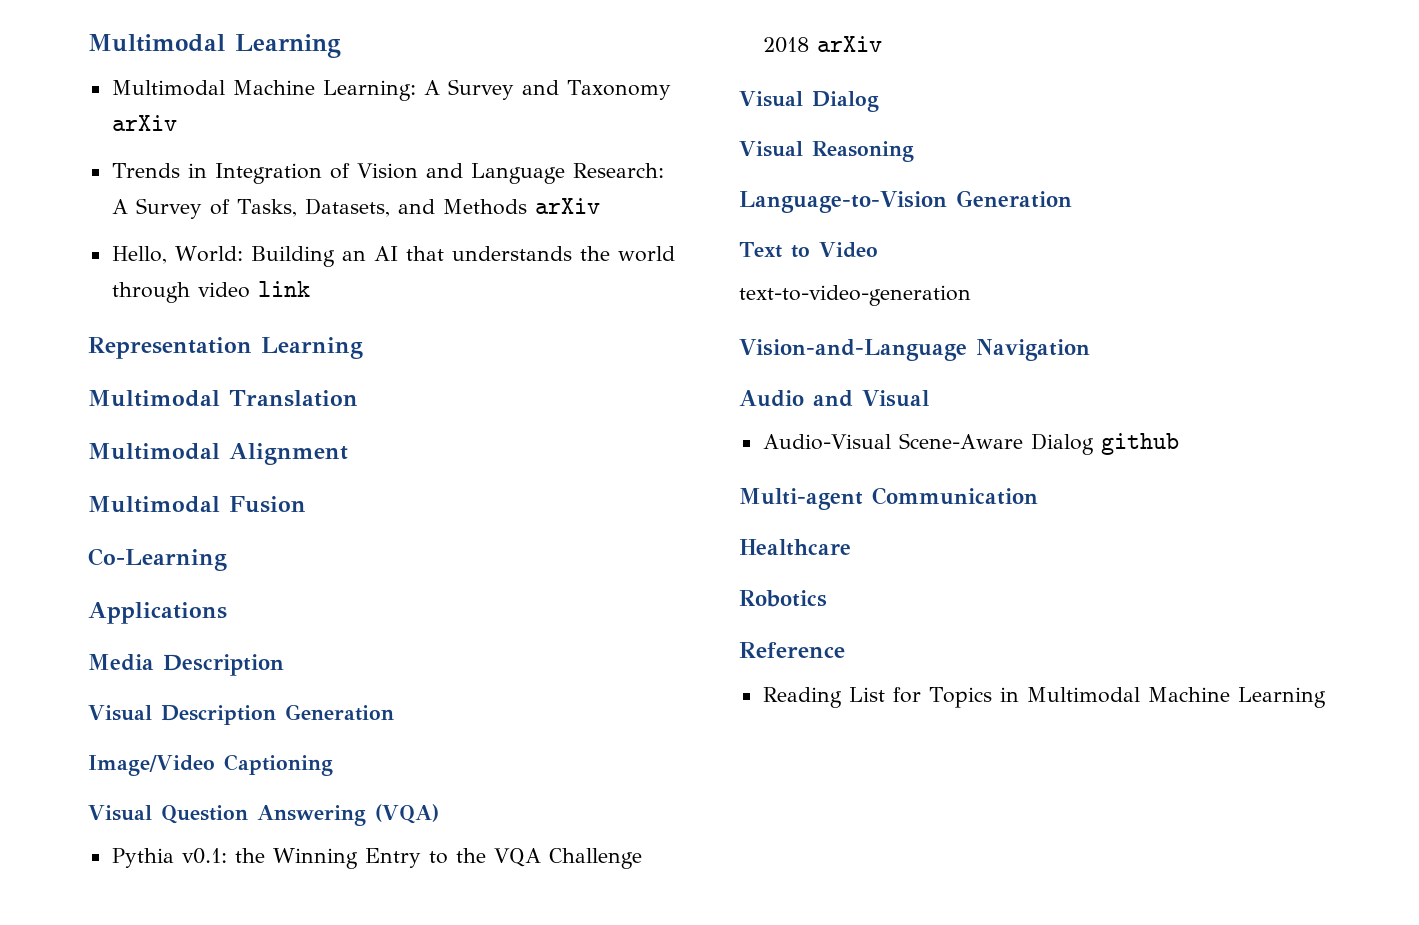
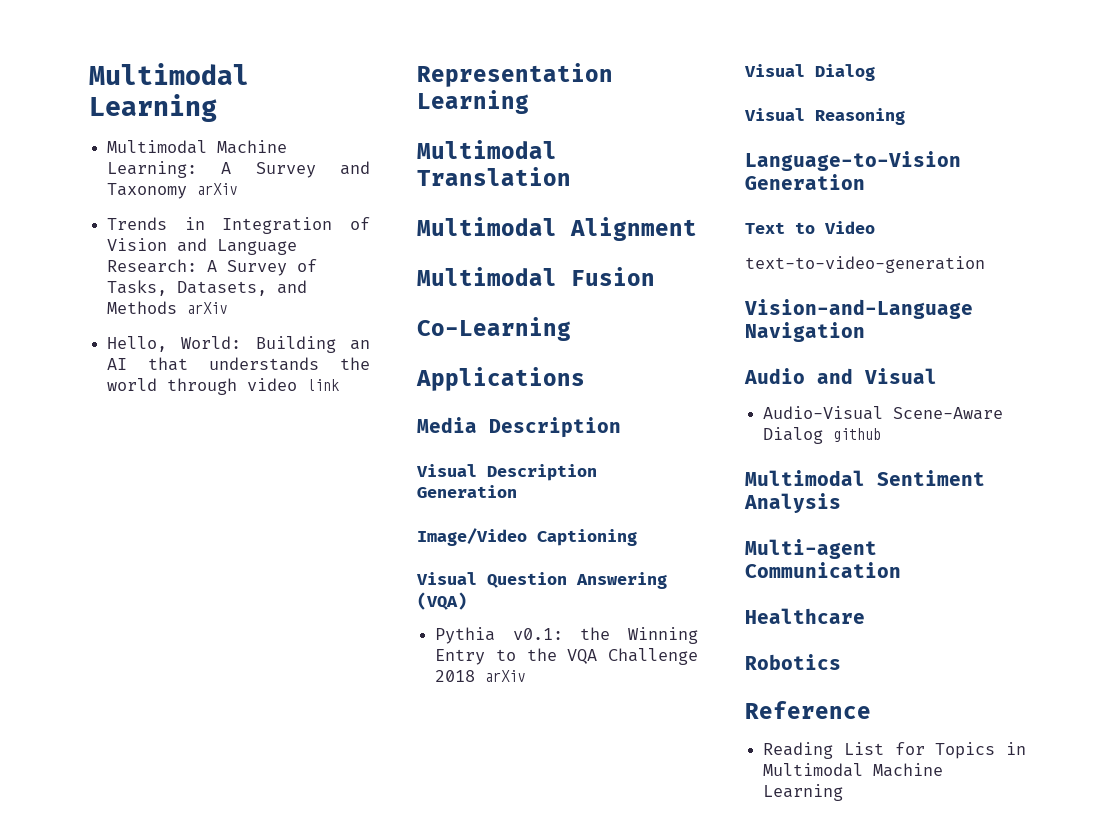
+ Multimodal Sentiment Analysis

